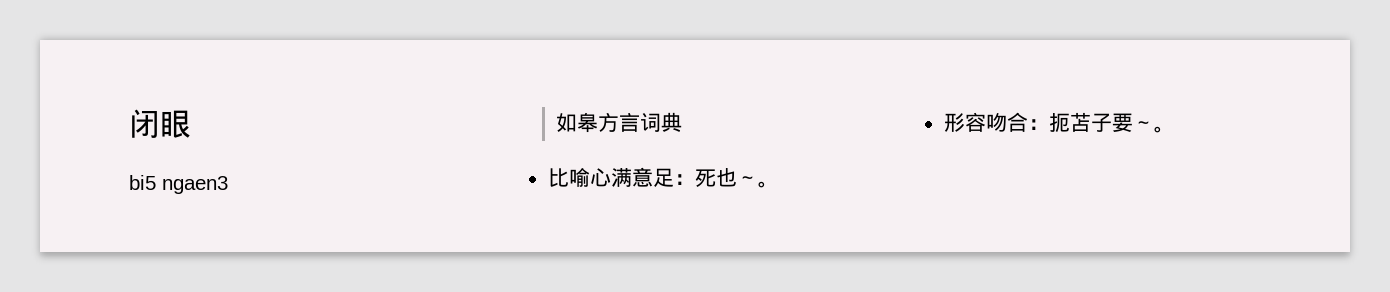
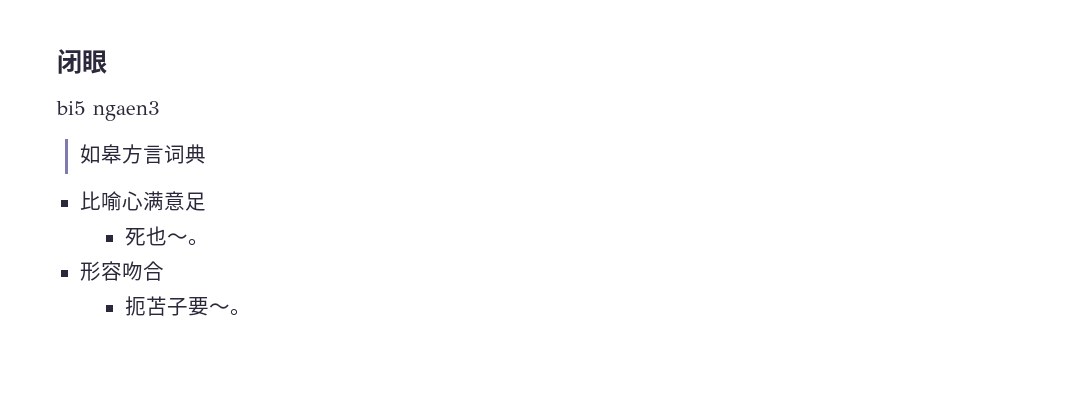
- 比喻心满意足：死也～。
+ 比喻心满意足
+ 死也～。
- 形容吻合：扼苫子要～。
+ 形容吻合
+ 扼苫子要～。

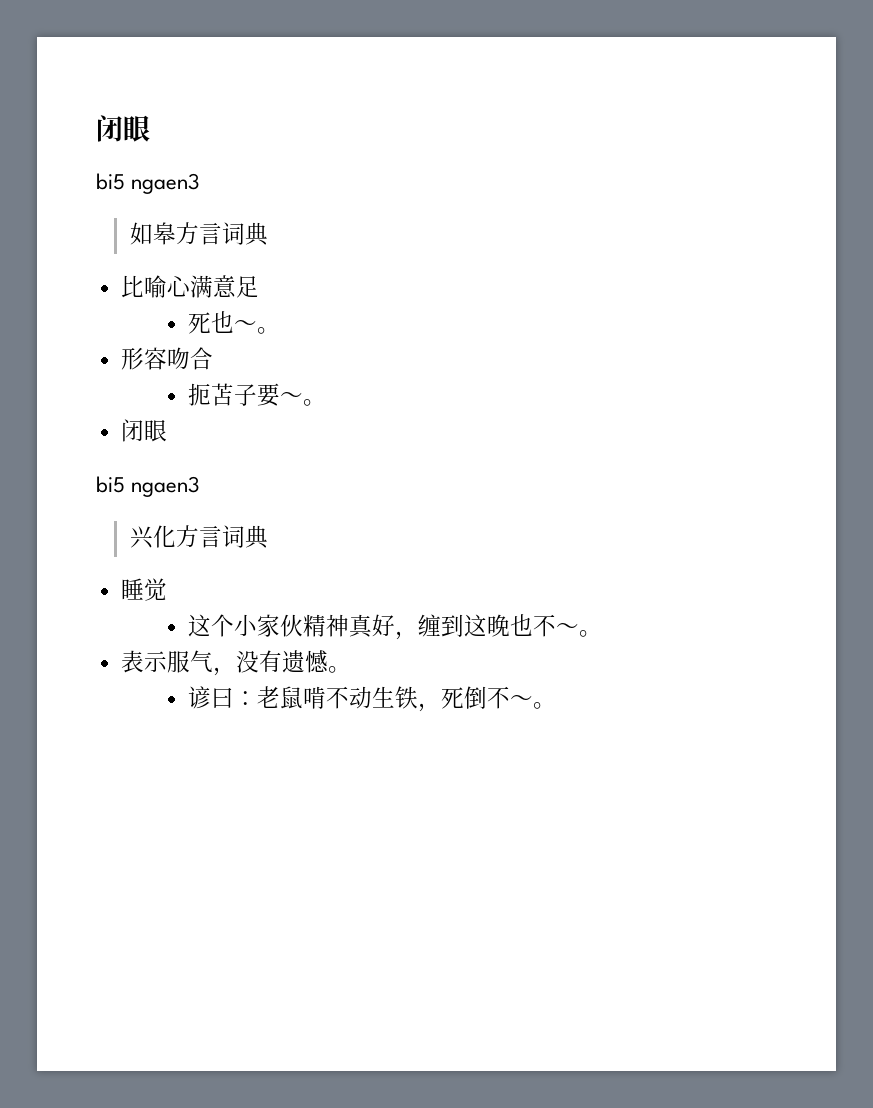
  扼苫子要～。
+ 闭眼
+ bi5 ngaen3
+ 兴化方言词典
+ 睡觉
+ 这个小家伙精神真好，缠到这晚也不～。
+ 表示服气，没有遗憾。
+ 谚曰：老鼠啃不动生铁，死倒不～。

